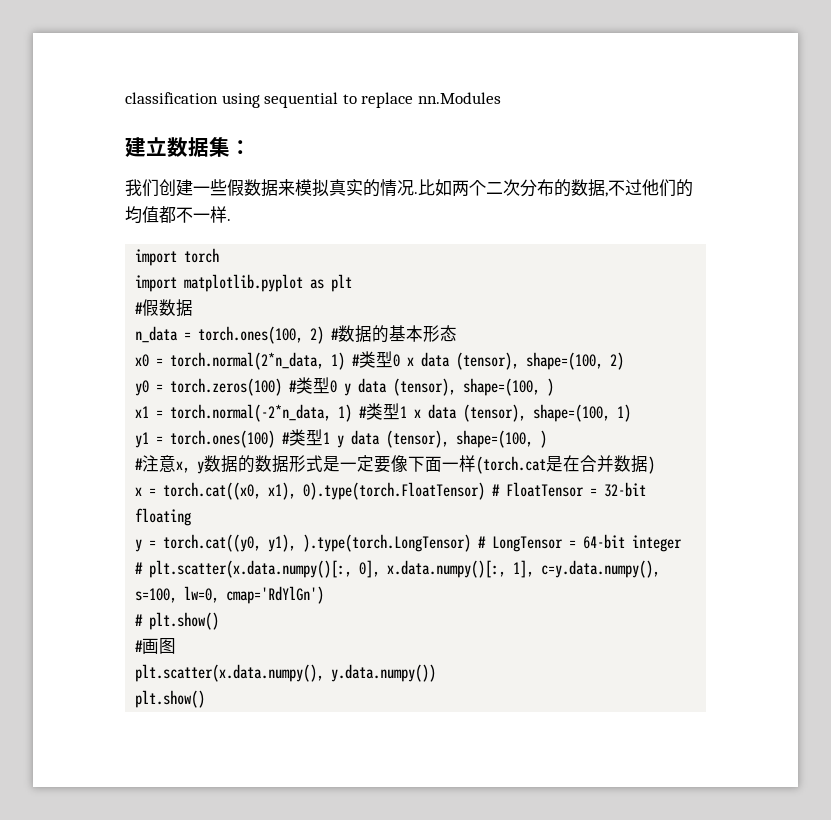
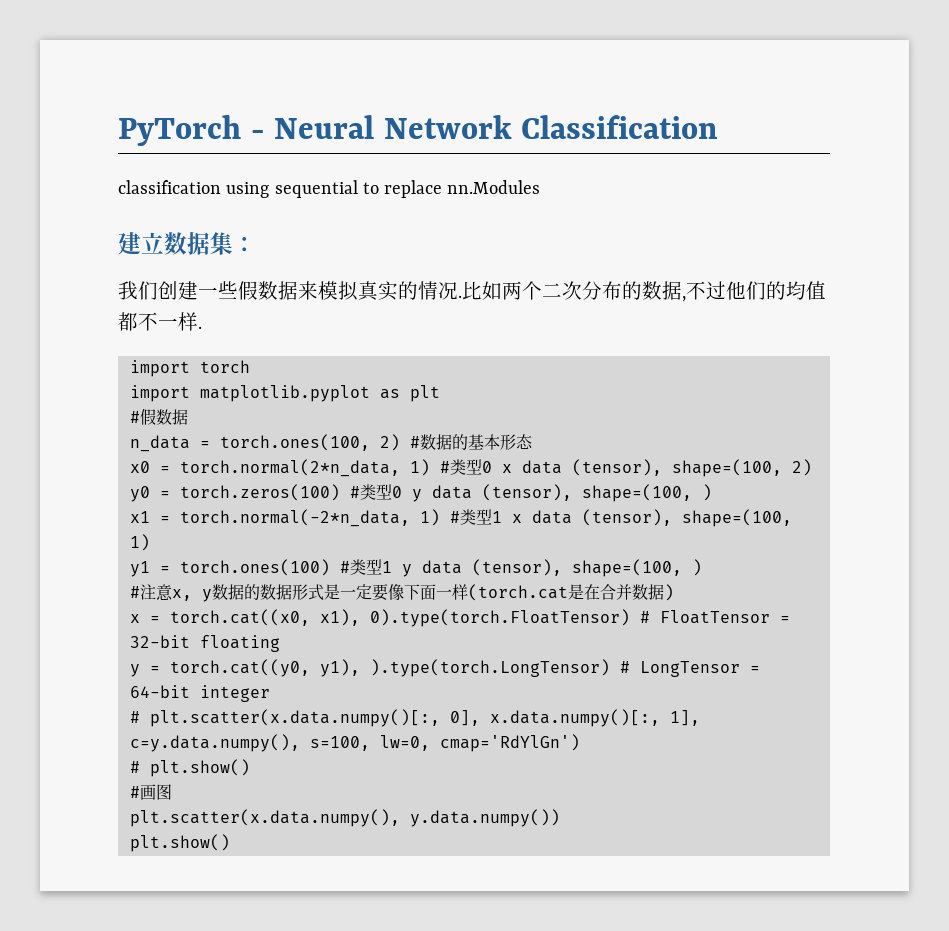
+ PyTorch - Neural Network Classification

